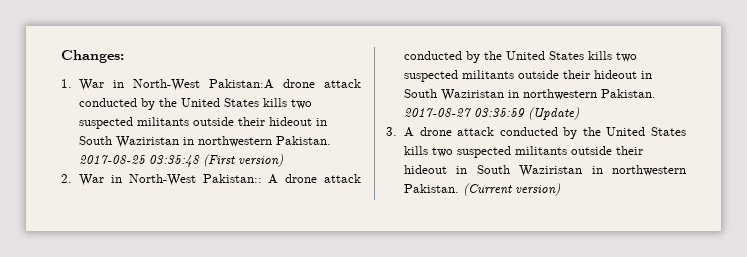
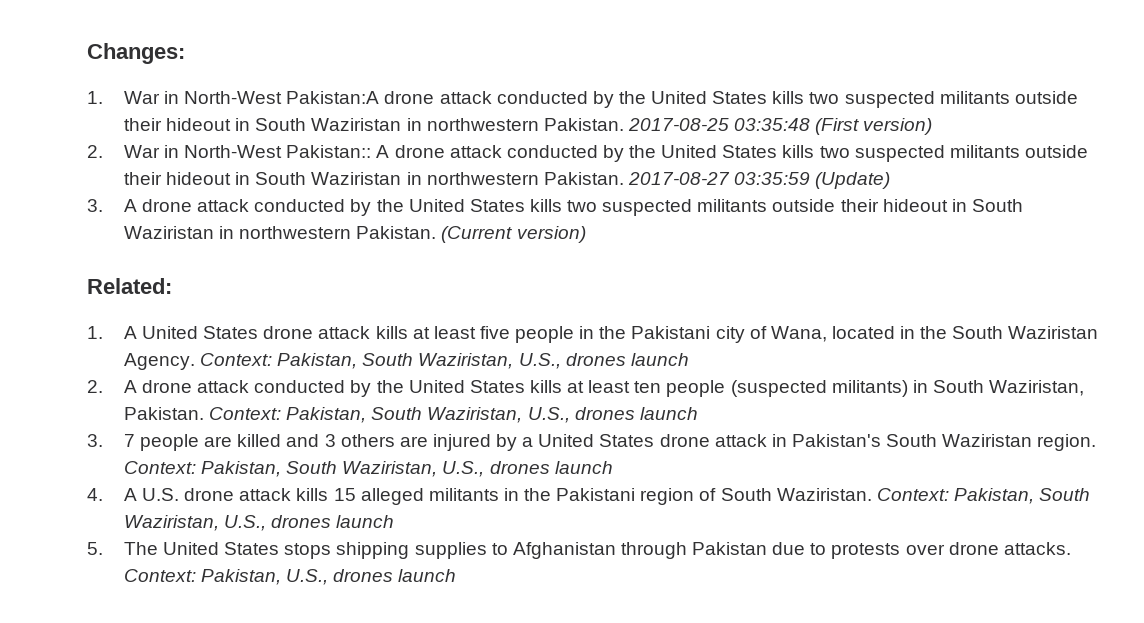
+ Related:
+ 1. A United States drone attack kills at least five people in the Pakistani city of Wana, located in the South Waziristan Agency. Context: Pakistan, South Waziristan, U.S., drones launch
+ 2. A drone attack conducted by the United States kills at least ten people (suspected militants) in South Waziristan, Pakistan. Context: Pakistan, South Waziristan, U.S., drones launch
+ 3. 7 people are killed and 3 others are injured by a United States drone attack in Pakistan's South Waziristan region. Context: Pakistan, South Waziristan, U.S., drones launch
+ 4. A U.S. drone attack kills 15 alleged militants in the Pakistani region of South Waziristan. Context: Pakistan, South Waziristan, U.S., drones launch
+ 5. The United States stops shipping supplies to Afghanistan through Pakistan due to protests over drone attacks. Context: Pakistan, U.S., drones launch

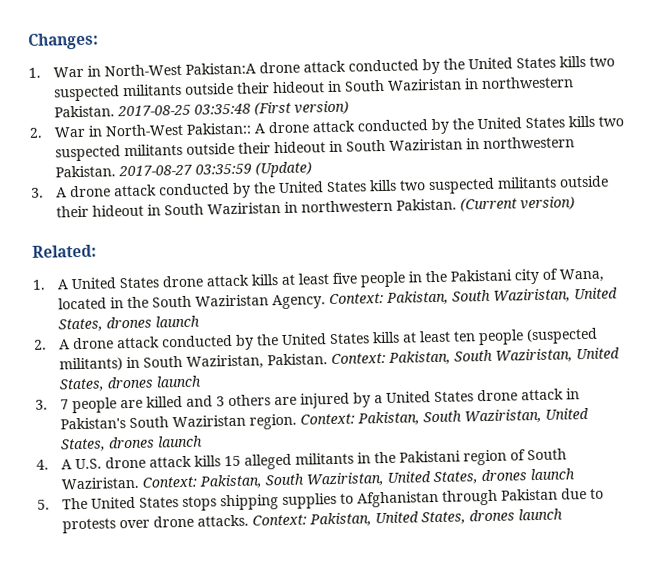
- 1. A United States drone attack kills at least five people in the Pakistani city of Wana, located in the South Waziristan Agency. Context: Pakistan, South Waziristan, U.S., drones launch
+ 1. A United States drone attack kills at least five people in the Pakistani city of Wana, located in the South Waziristan Agency. Context: Pakistan, South Waziristan, United States, drones launch
- 2. A drone attack conducted by the United States kills at least ten people (suspected militants) in South Waziristan, Pakistan. Context: Pakistan, South Waziristan, U.S., drones launch
+ 2. A drone attack conducted by the United States kills at least ten people (suspected militants) in South Waziristan, Pakistan. Context: Pakistan, South Waziristan, United States, drones launch
- 3. 7 people are killed and 3 others are injured by a United States drone attack in Pakistan's South Waziristan region. Context: Pakistan, South Waziristan, U.S., drones launch
+ 3. 7 people are killed and 3 others are injured by a United States drone attack in Pakistan's South Waziristan region. Context: Pakistan, South Waziristan, United States, drones launch
- 4. A U.S. drone attack kills 15 alleged militants in the Pakistani region of South Waziristan. Context: Pakistan, South Waziristan, U.S., drones launch
+ 4. A U.S. drone attack kills 15 alleged militants in the Pakistani region of South Waziristan. Context: Pakistan, South Waziristan, United States, drones launch
- Context: Pakistan, U.S., drones launch
+ Context: Pakistan, United States, drones launch

